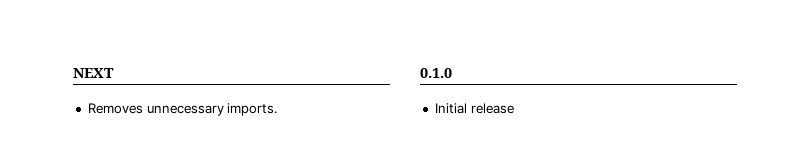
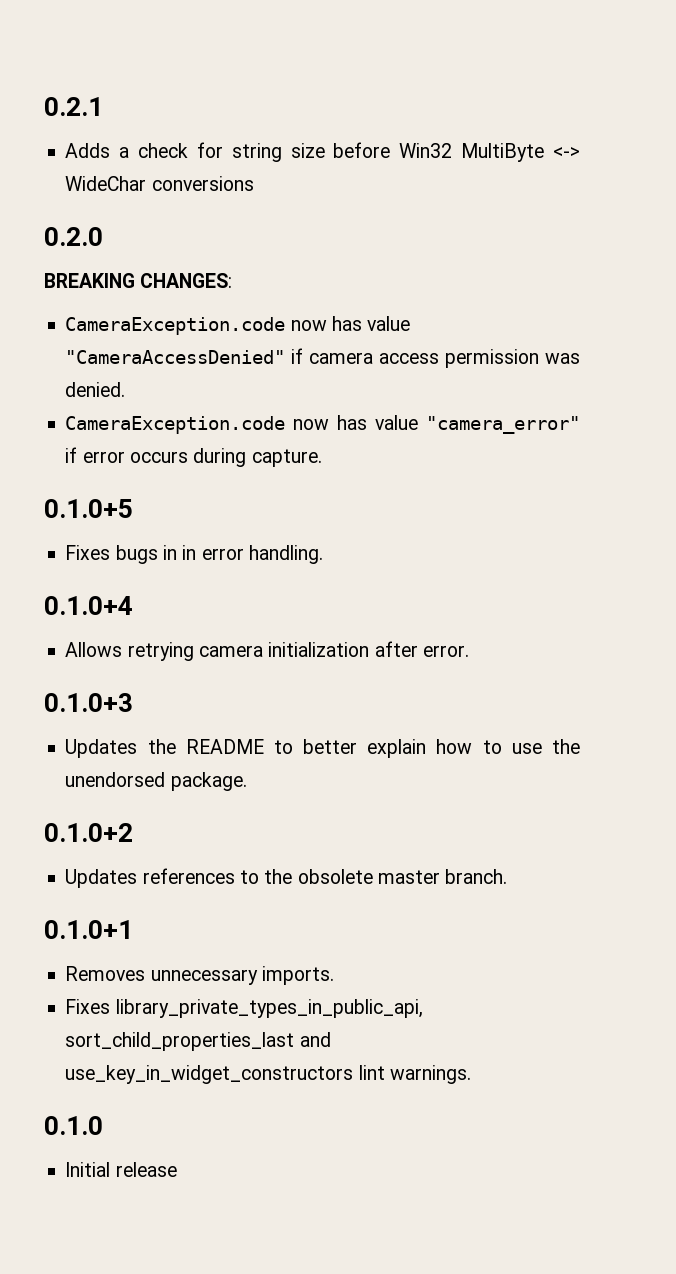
- NEXT
+ 0.2.1
+ Adds a check for string size before Win32 MultiByte <-> WideChar conversions
+ 0.2.0
+ BREAKING CHANGES:
+ CameraException.code now has value "CameraAccessDenied" if camera access permission was denied.
+ CameraException.code now has value "camera_error" if error occurs during capture.
+ 0.1.0+5
+ Fixes bugs in in error handling.
+ 0.1.0+4
+ Allows retrying camera initialization after error.
+ 0.1.0+3
+ Updates the README to better explain how to use the unendorsed package.
+ 0.1.0+2
+ Updates references to the obsolete master branch.
+ 0.1.0+1
  Removes unnecessary imports.
+ Fixes library_private_types_in_public_api, sort_child_properties_last and use_key_in_widget_constructors lint warnings.

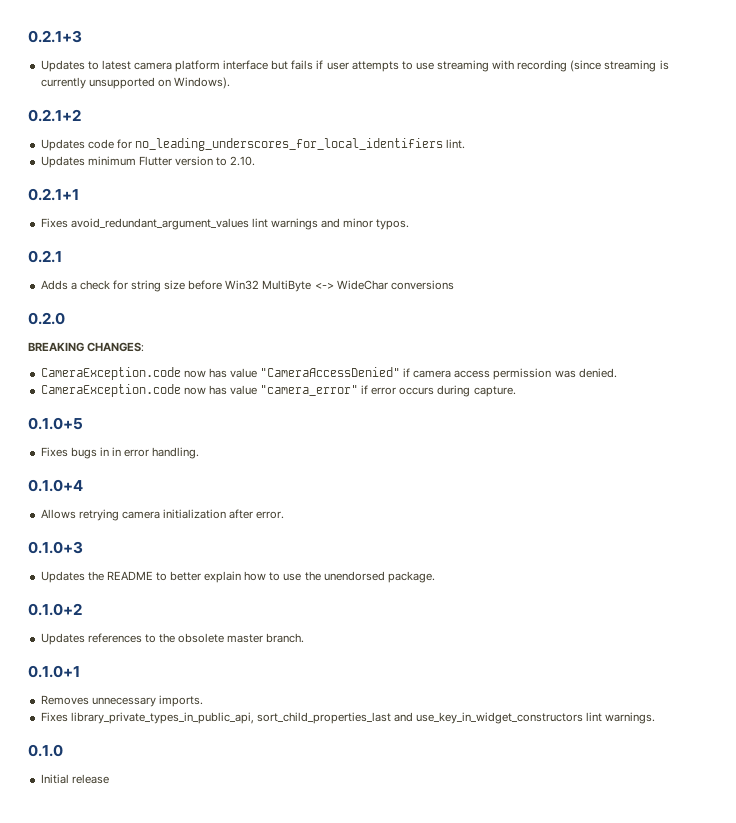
+ 0.2.1+3
+ Updates to latest camera platform interface but fails if user attempts to use streaming with recording (since streaming is currently unsupported on Windows).
+ 0.2.1+2
+ Updates code for no_leading_underscores_for_local_identifiers lint.
+ Updates minimum Flutter version to 2.10.
+ 0.2.1+1
+ Fixes avoid_redundant_argument_values lint warnings and minor typos.

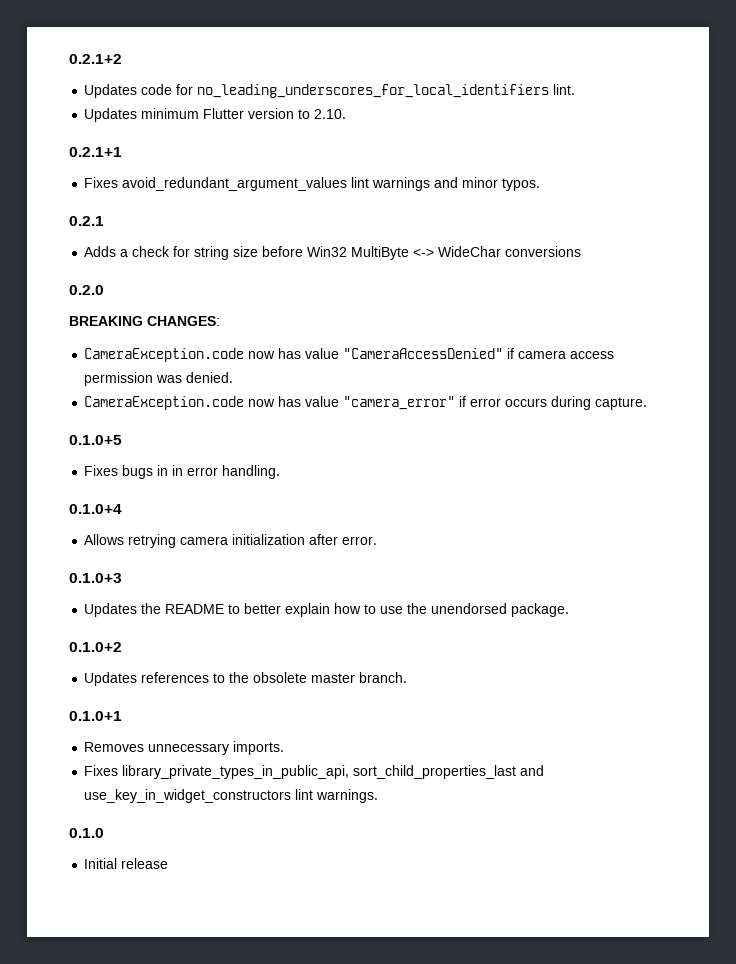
- 0.2.1+3
- Updates to latest camera platform interface but fails if user attempts to use streaming with recording (since streaming is currently unsupported on Windows).

